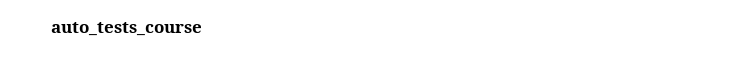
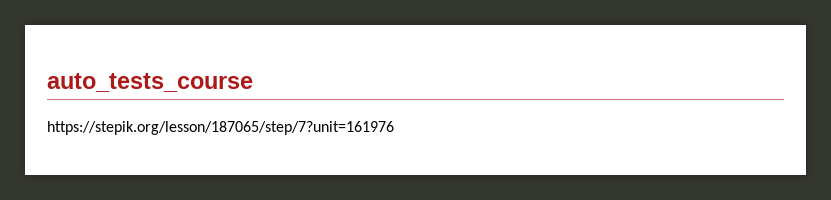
+ https://stepik.org/lesson/187065/step/7?unit=161976

